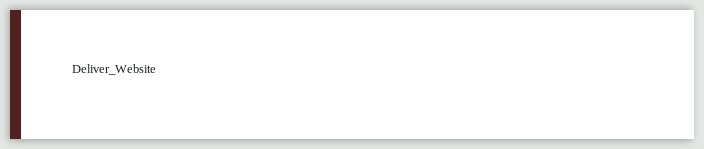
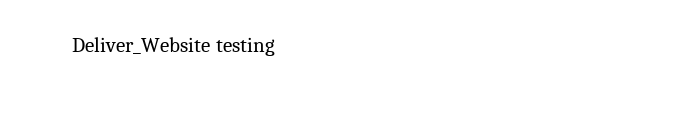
- Deliver_Website
+ Deliver_Website testing

